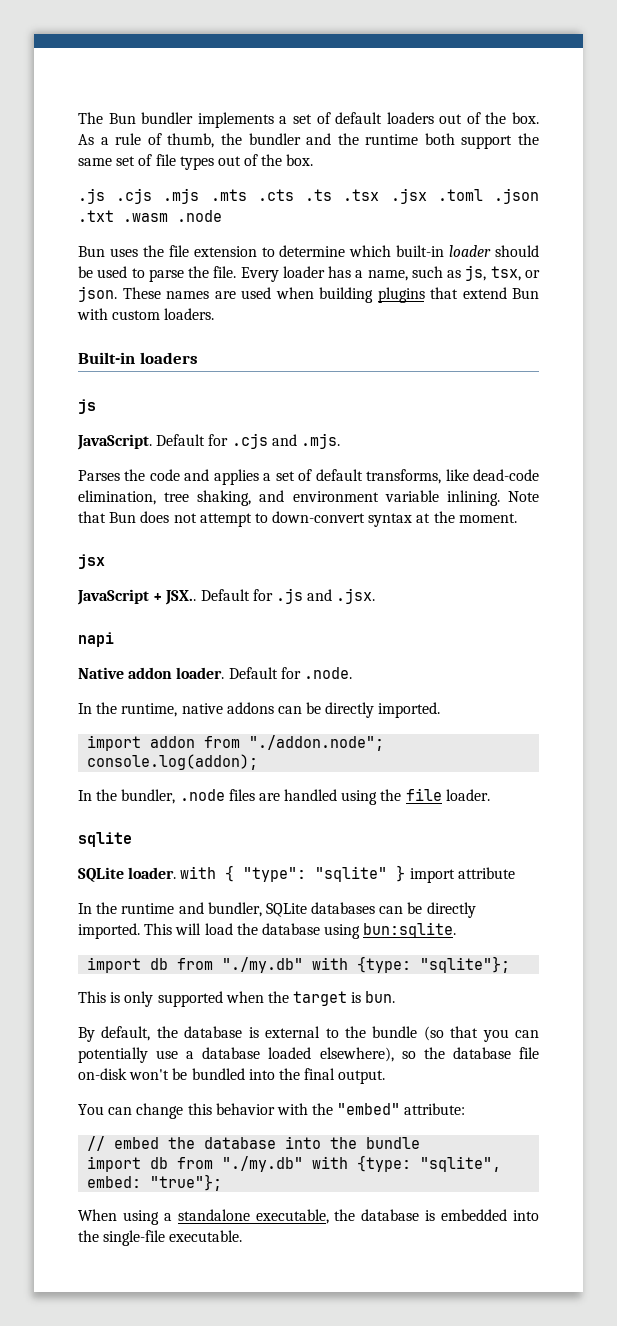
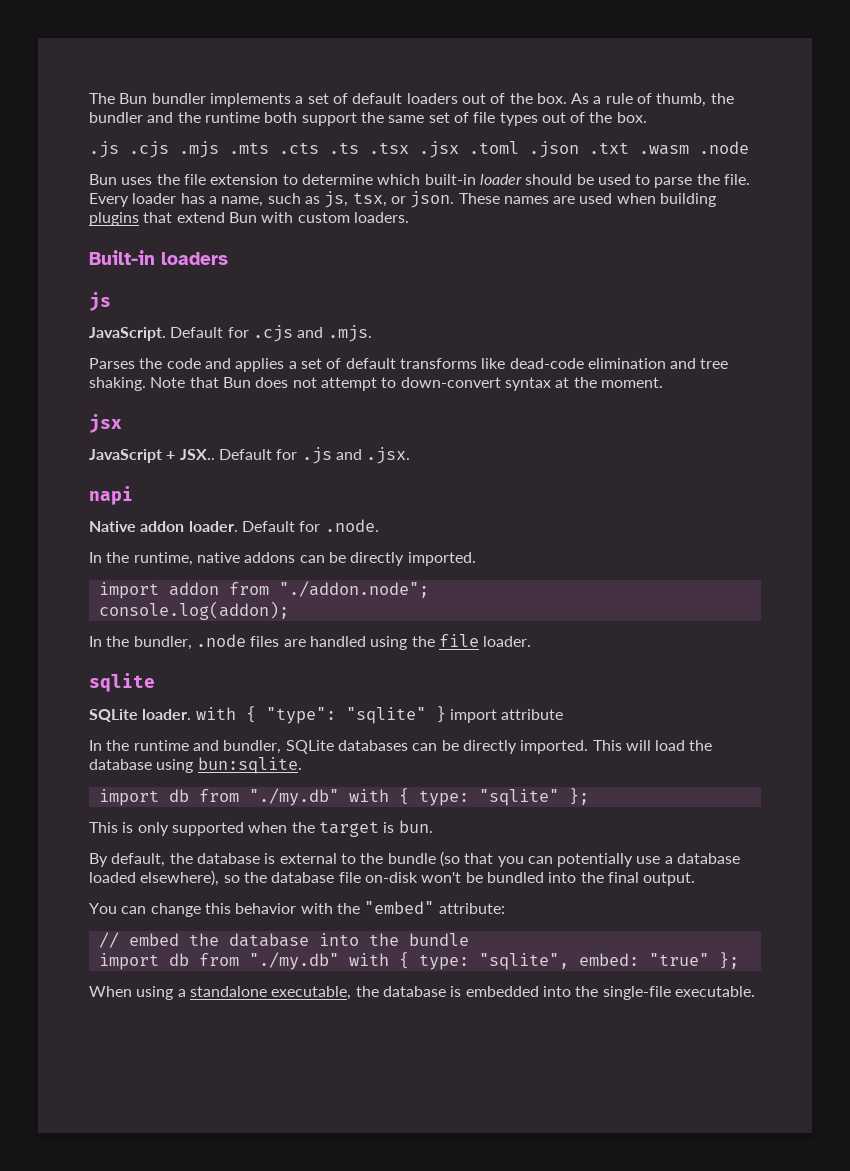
- Parses the code and applies a set of default transforms, like dead-code elimination, tree shaking, and environment variable inlining.
+ Parses the code and applies a set of default transforms like dead-code elimination and tree shaking.
- import db from "./my.db" with {type: "sqlite"};
+ import db from "./my.db" with { type: "sqlite" };
- import db from "./my.db" with {type: "sqlite", embed: "true"};
+ import db from "./my.db" with { type: "sqlite", embed: "true" };

